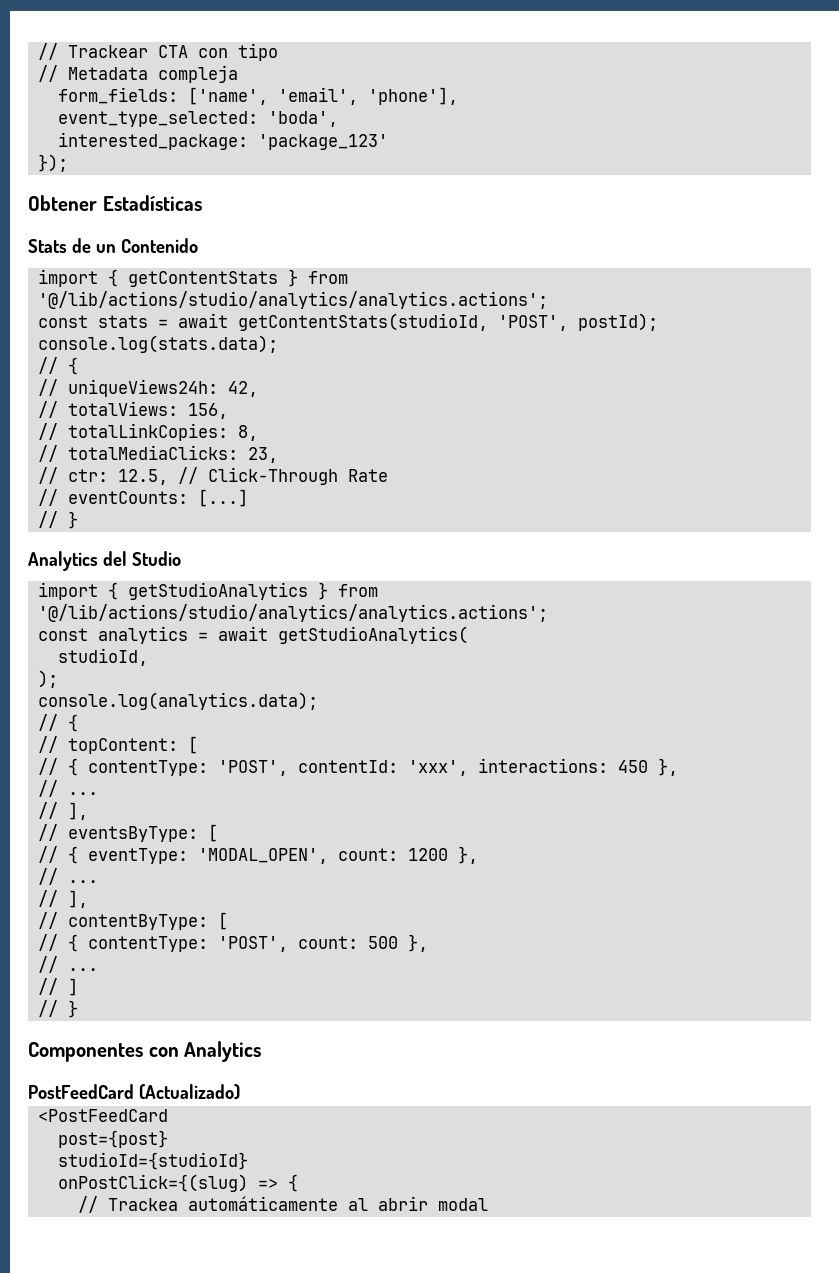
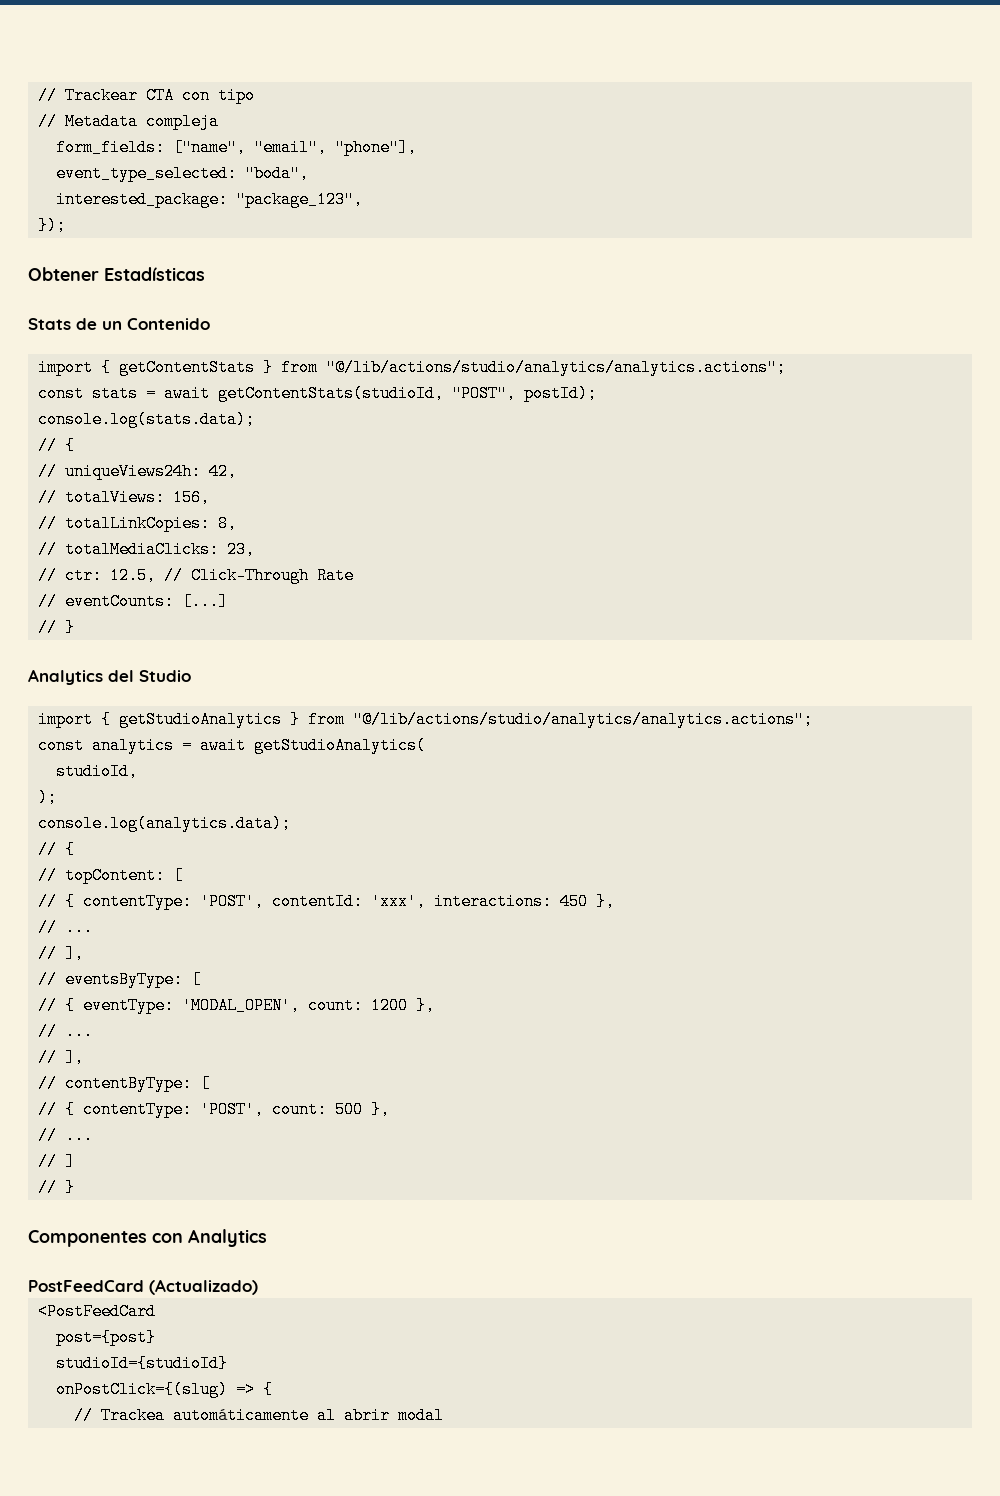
- form_fields: ['name', 'email', 'phone'],
+ form_fields: ["name", "email", "phone"],
- event_type_selected: 'boda',
+ event_type_selected: "boda",
- interested_package: 'package_123'
+ interested_package: "package_123",
- import { getContentStats } from '@/lib/actions/studio/analytics/analytics.actions';
+ import { getContentStats } from "@/lib/actions/studio/analytics/analytics.actions";
- const stats = await getContentStats(studioId, 'POST', postId);
+ const stats = await getContentStats(studioId, "POST", postId);
- import { getStudioAnalytics } from '@/lib/actions/studio/analytics/analytics.actions';
+ import { getStudioAnalytics } from "@/lib/actions/studio/analytics/analytics.actions";

